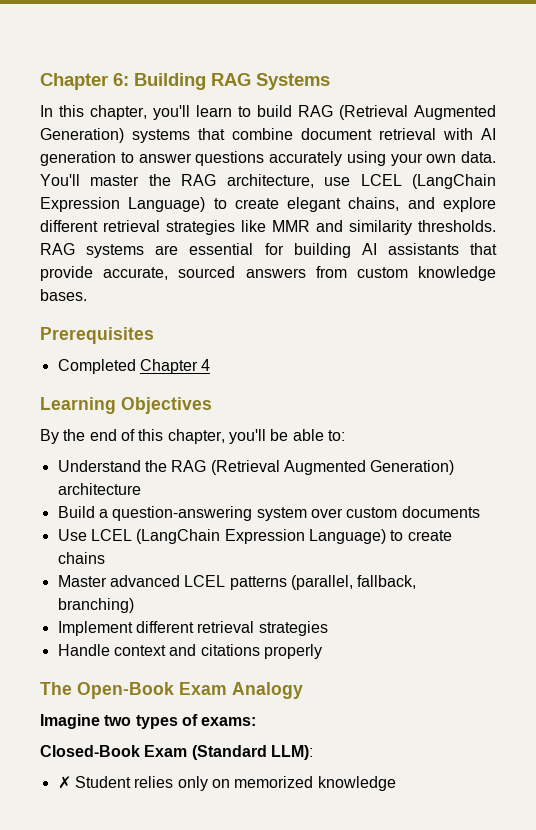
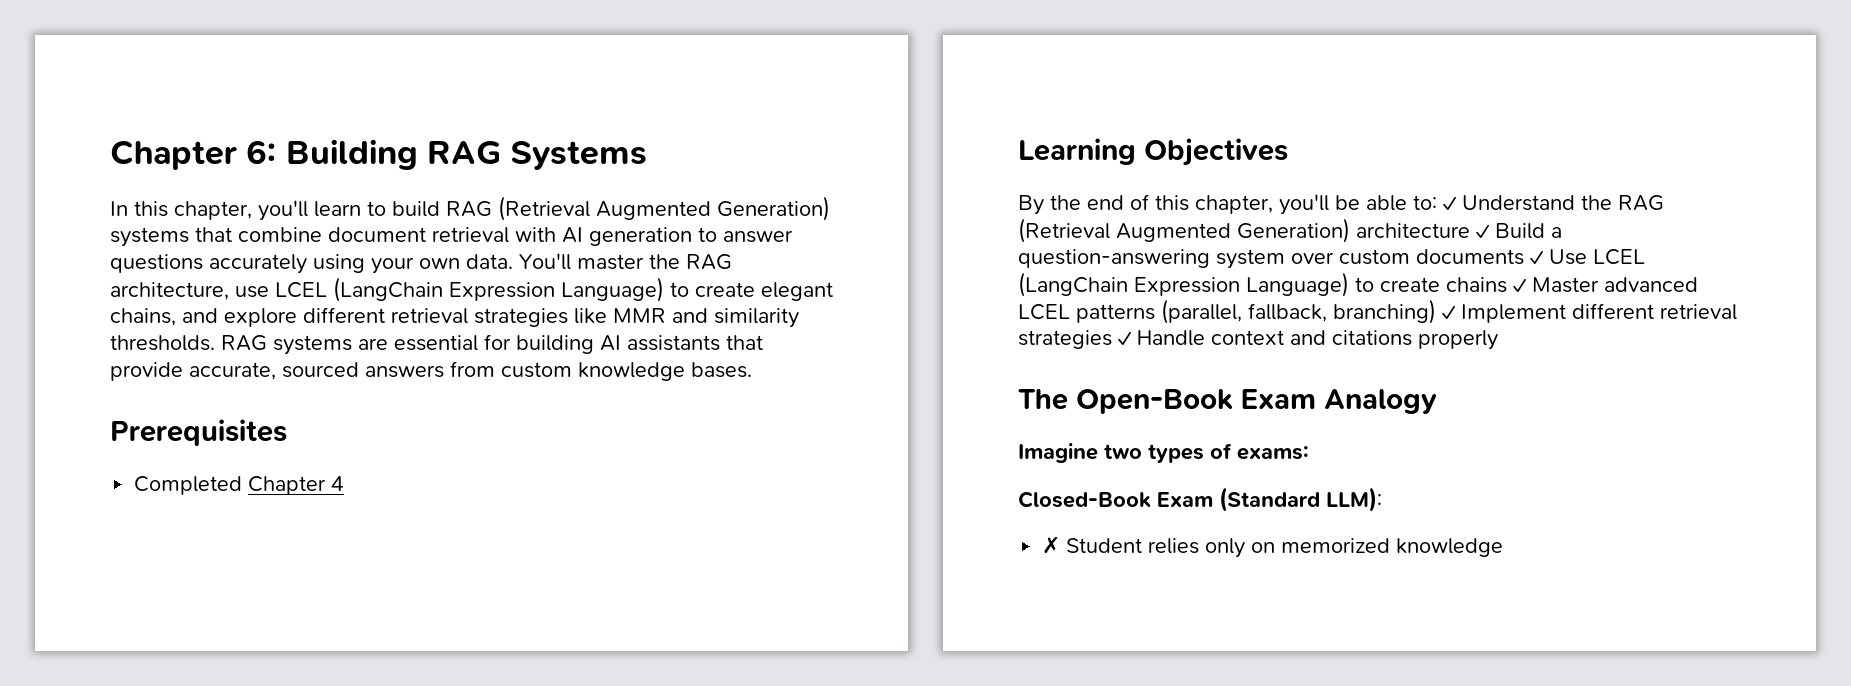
- By the end of this chapter, you'll be able to:
- Understand the RAG (Retrieval Augmented Generation) architecture
- Build a question-answering system over custom documents
- Use LCEL (LangChain Expression Language) to create chains
- Master advanced LCEL patterns (parallel, fallback, branching)
- Implement different retrieval strategies
- Handle context and citations properly
+ By the end of this chapter, you'll be able to: ✓ Understand the RAG (Retrieval Augmented Generation) architecture ✓ Build a question-answering system over custom documents ✓ Use LCEL (LangChain Expression Language) to create chains ✓ Master advanced LCEL patterns (parallel, fallback, branching) ✓ Implement different retrieval strategies ✓ Handle context and citations properly

